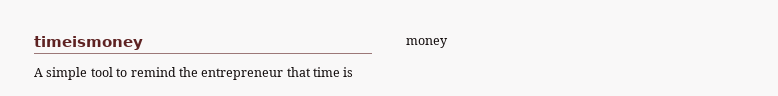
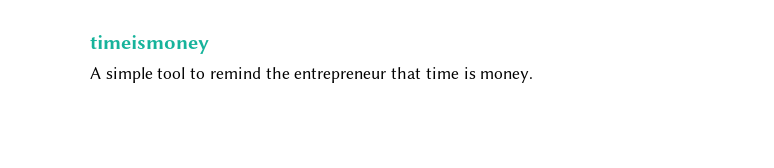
- A simple tool to remind the entrepreneur that time is money
+ A simple tool to remind the entrepreneur that time is money.

